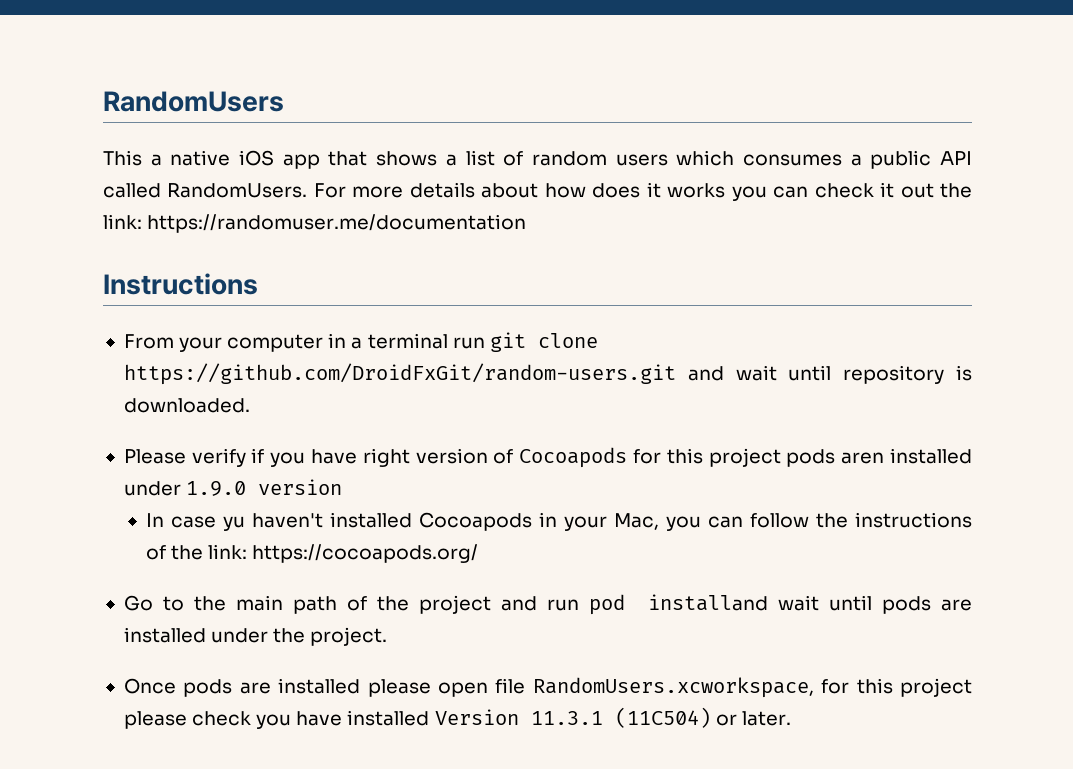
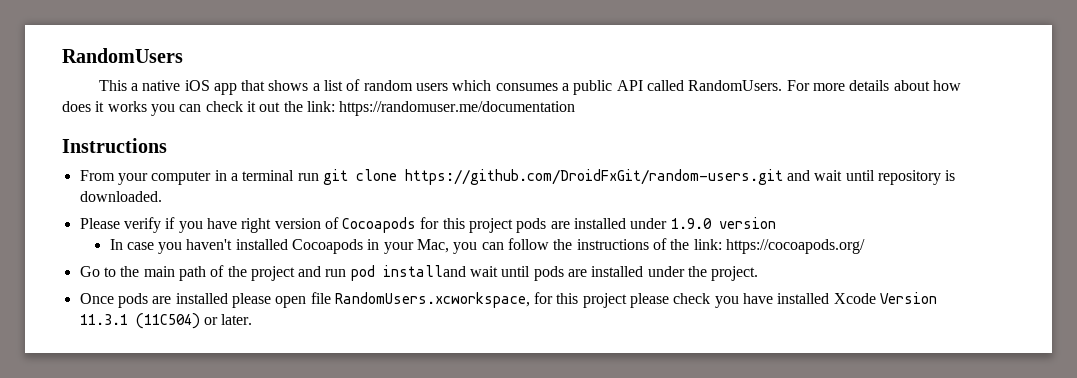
- Please verify if you have right version of Cocoapods for this project pods aren installed under 1.9.0 version
+ Please verify if you have right version of Cocoapods for this project pods are installed under 1.9.0 version
- In case yu haven't installed Cocoapods in your Mac, you can follow the instructions of the link: https://cocoapods.org/
+ In case you haven't installed Cocoapods in your Mac, you can follow the instructions of the link: https://cocoapods.org/
- Once pods are installed please open file RandomUsers.xcworkspace, for this project please check you have installed Version 11.3.1 (11C504) or later.
+ Once pods are installed please open file RandomUsers.xcworkspace, for this project please check you have installed Xcode Version 11.3.1 (11C504) or later.

